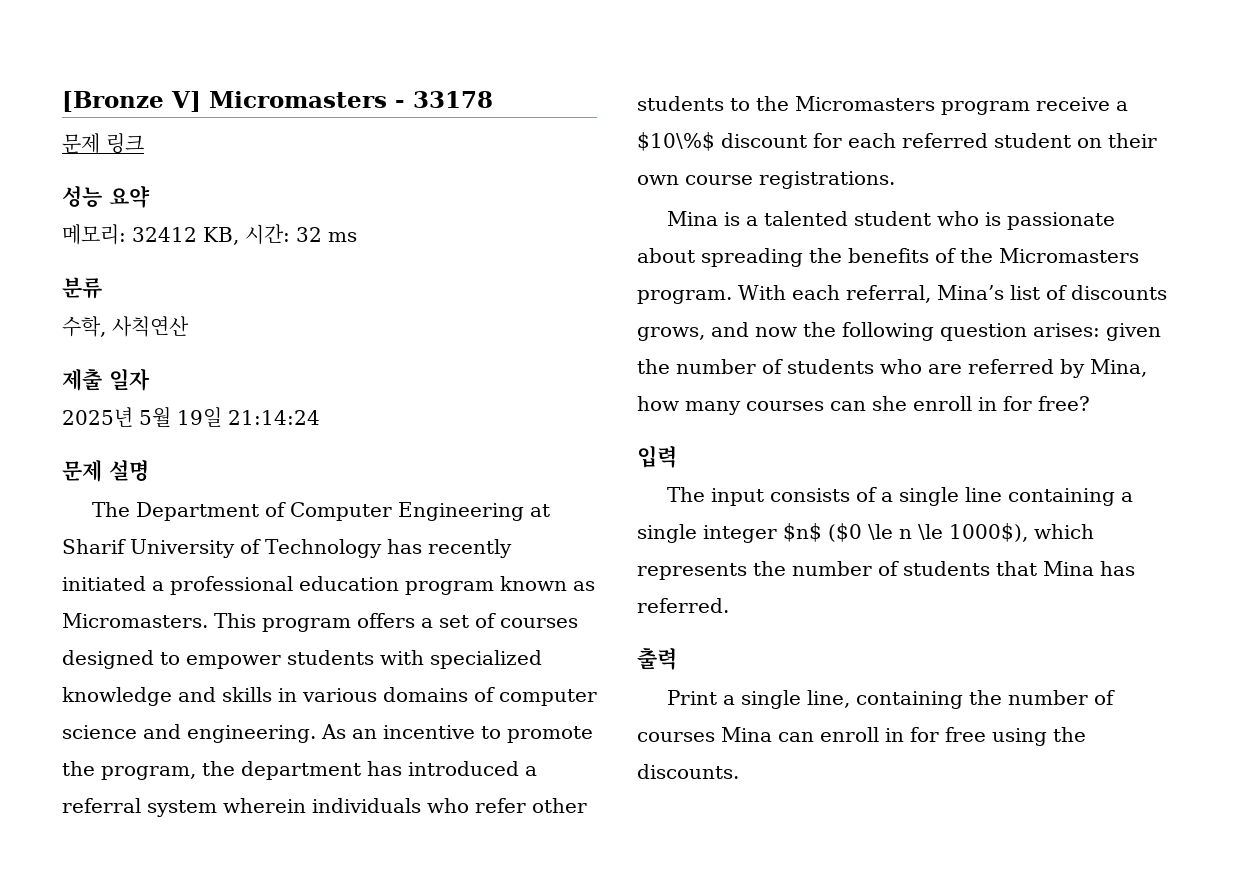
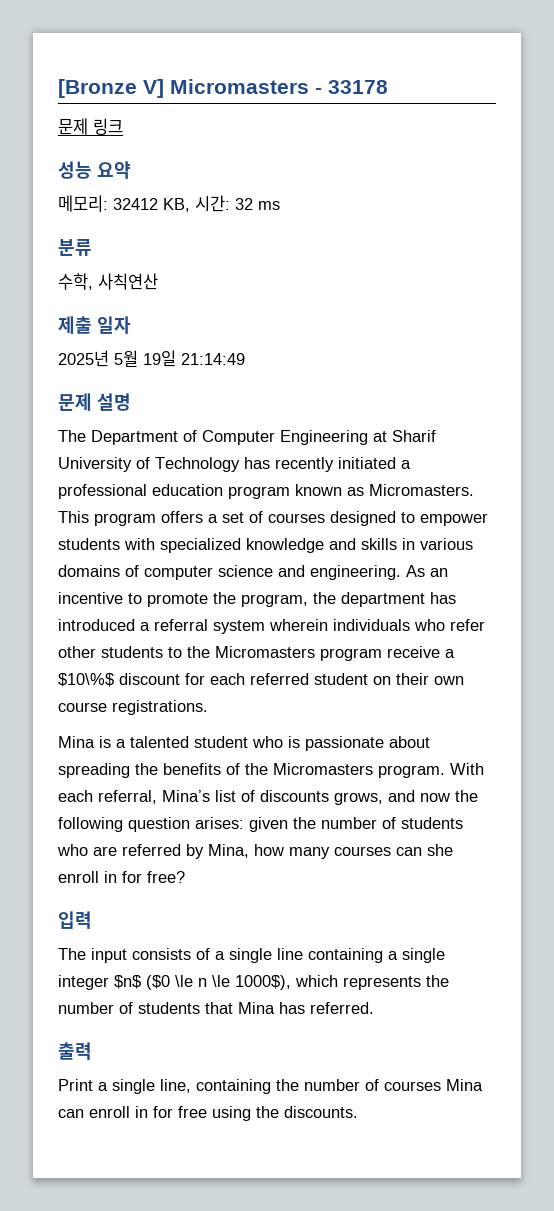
- 2025년 5월 19일 21:14:24
+ 2025년 5월 19일 21:14:49

